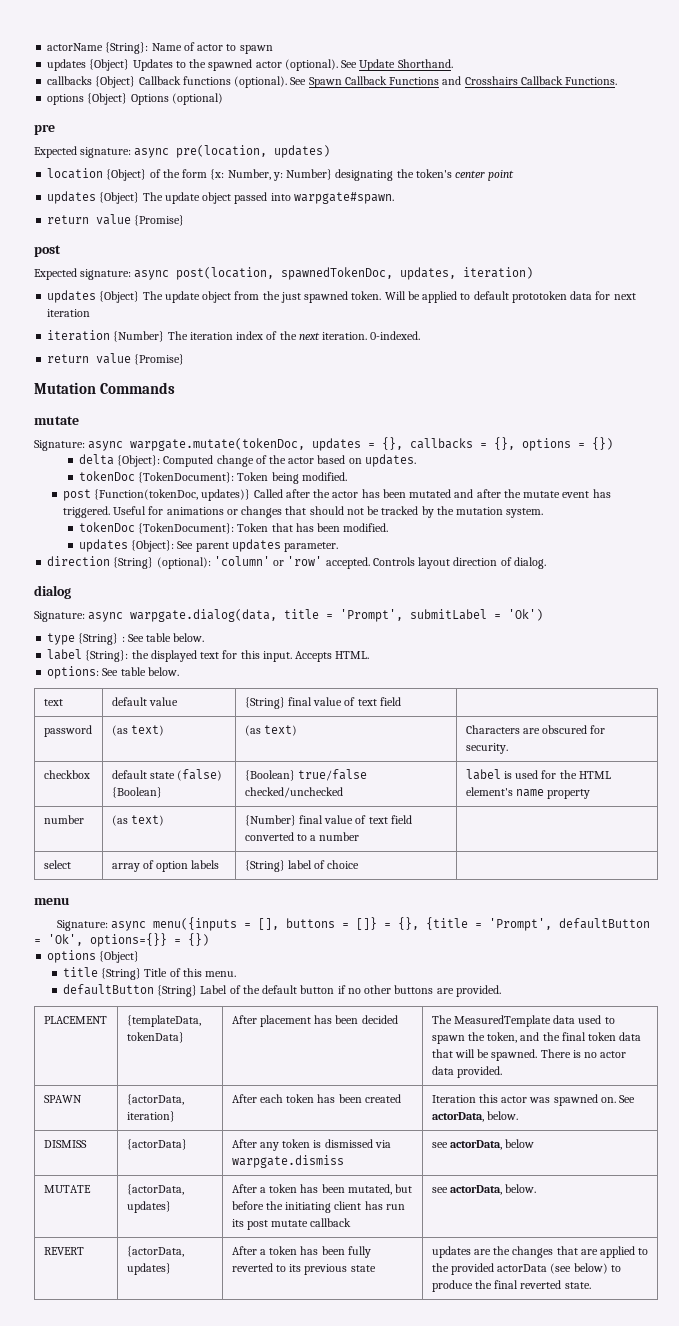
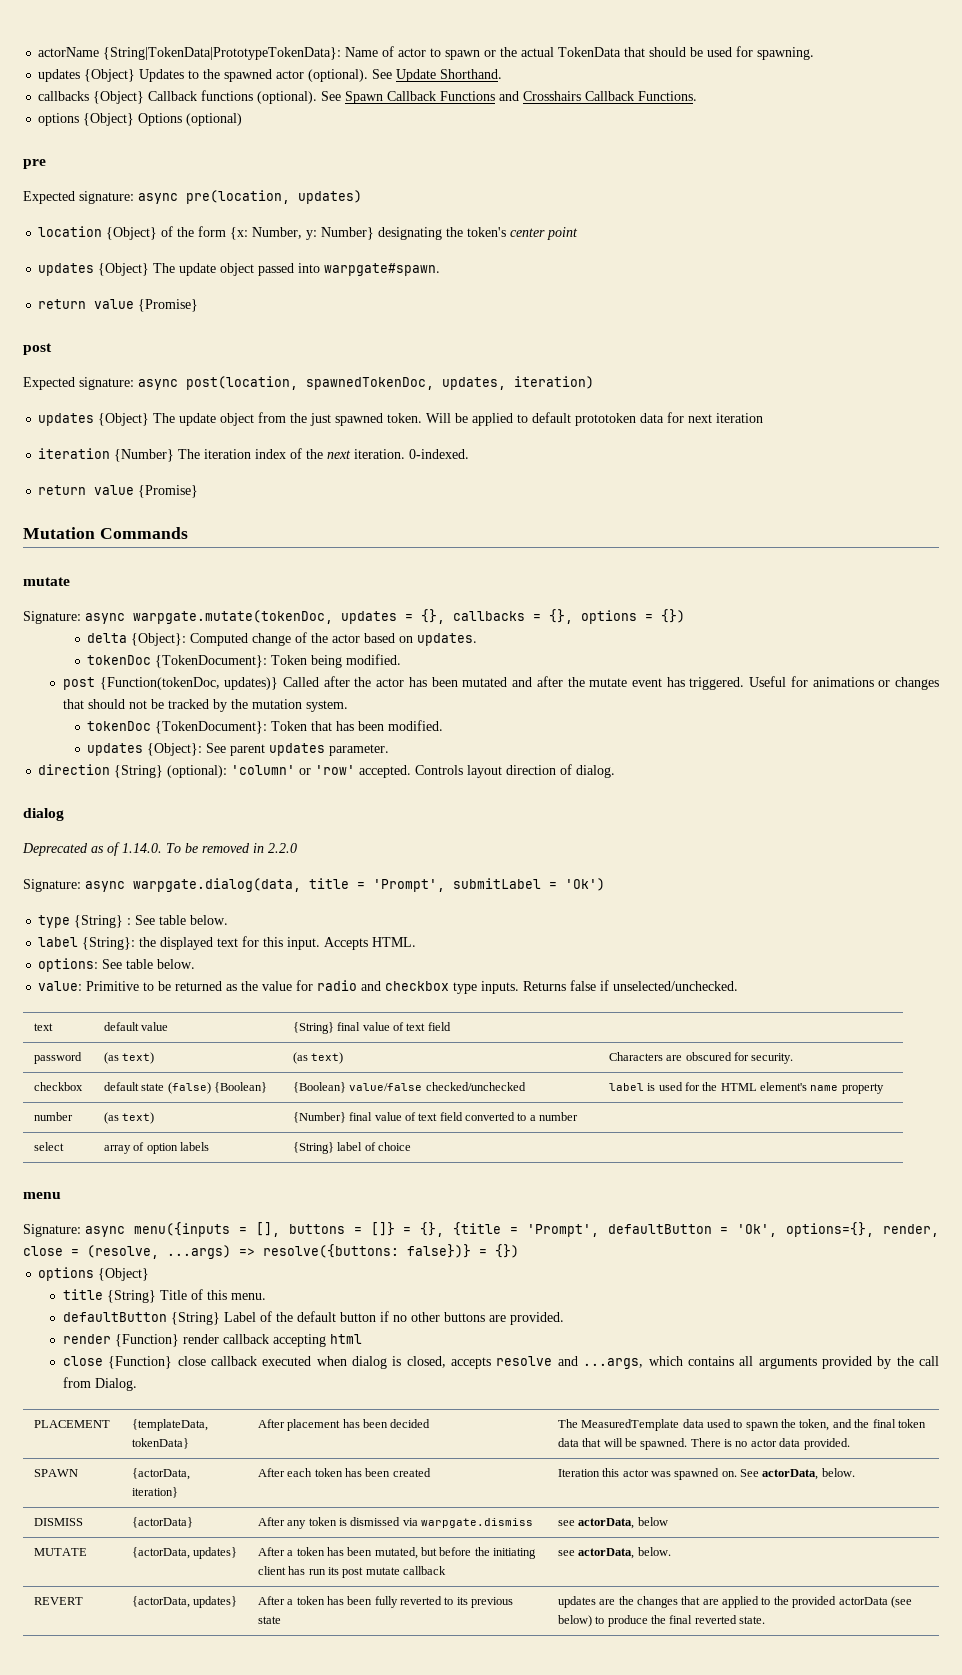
- actorName {String}: Name of actor to spawn
+ actorName {String|TokenData|PrototypeTokenData}: Name of actor to spawn or the actual TokenData that should be used for spawning.
+ Deprecated as of 1.14.0. To be removed in 2.2.0
+ value: Primitive to be returned as the value for radio and checkbox type inputs. Returns false if unselected/unchecked.
- checkbox | default state (false) {Boolean} | {Boolean} true/false checked/unchecked | label is used for the HTML element's name property
+ checkbox | default state (false) {Boolean} | {Boolean} value/false checked/unchecked | label is used for the HTML element's name property
- Signature: async menu({inputs = [], buttons = []} = {}, {title = 'Prompt', defaultButton = 'Ok', options={}} = {})
+ Signature: async menu({inputs = [], buttons = []} = {}, {title = 'Prompt', defaultButton = 'Ok', options={}, render, close = (resolve, ...args) => resolve({buttons: false})} = {})
+ render {Function} render callback accepting html
+ close {Function} close callback executed when dialog is closed, accepts resolve and ...args, which contains all arguments provided by the call from Dialog.

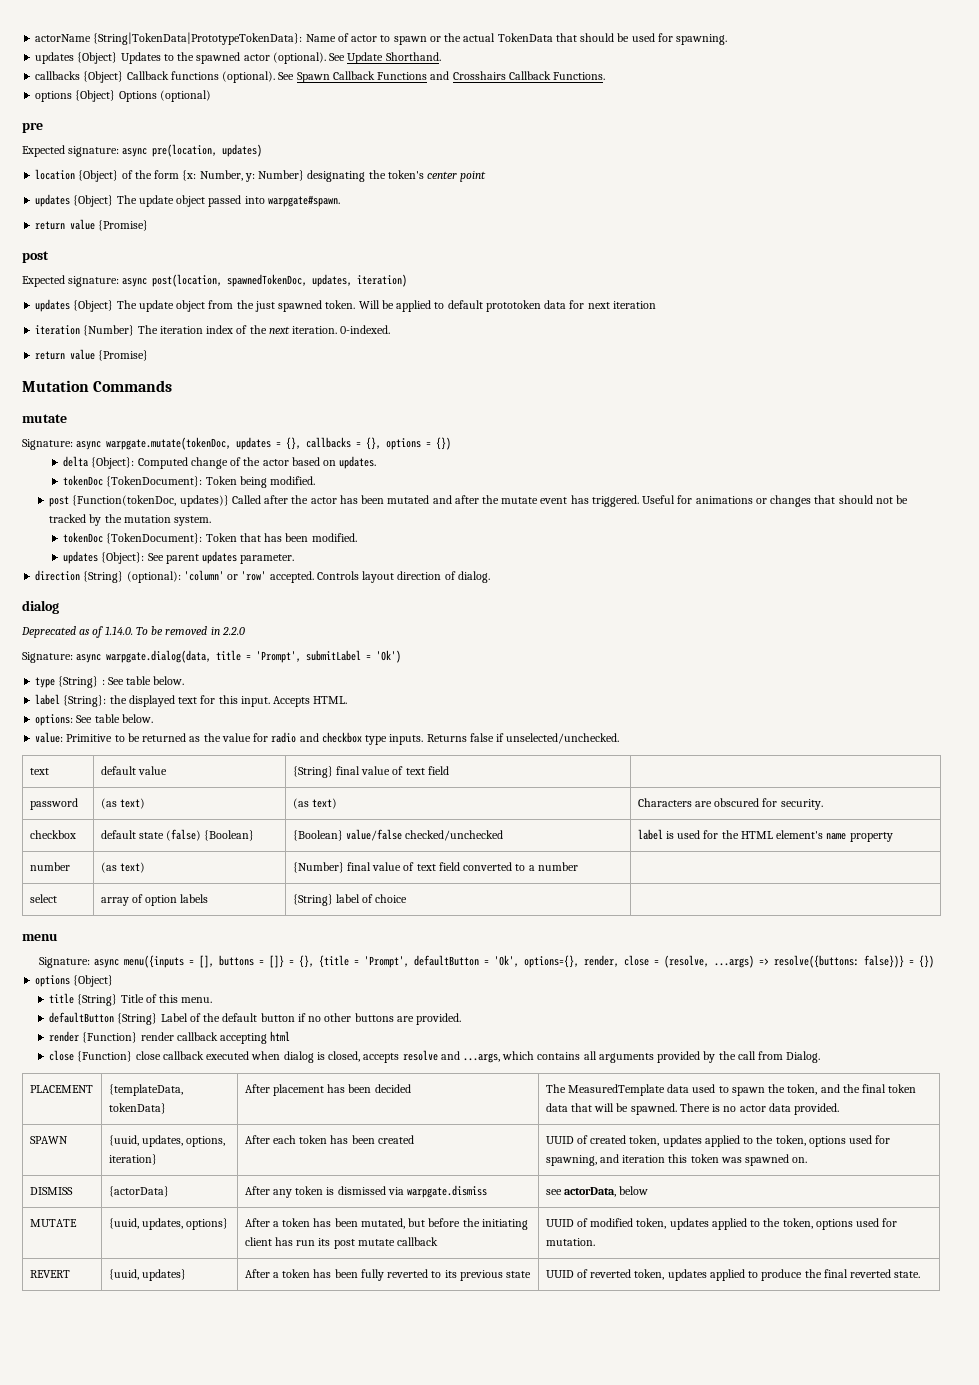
- SPAWN | {actorData, iteration} | After each token has been created | Iteration this actor was spawned on. See actorData, below.
+ SPAWN | {uuid, updates, options, iteration} | After each token has been created | UUID of created token, updates applied to the token, options used for spawning, and iteration this token was spawned on.
- MUTATE | {actorData, updates} | After a token has been mutated, but before the initiating client has run its post mutate callback | see actorData, below.
+ MUTATE | {uuid, updates, options} | After a token has been mutated, but before the initiating client has run its post mutate callback | UUID of modified token, updates applied to the token, options used for mutation.
- REVERT | {actorData, updates} | After a token has been fully reverted to its previous state | updates are the changes that are applied to the provided actorData (see below) to produce the final reverted state.
+ REVERT | {uuid, updates} | After a token has been fully reverted to its previous state | UUID of reverted token, updates applied to produce the final reverted state.

